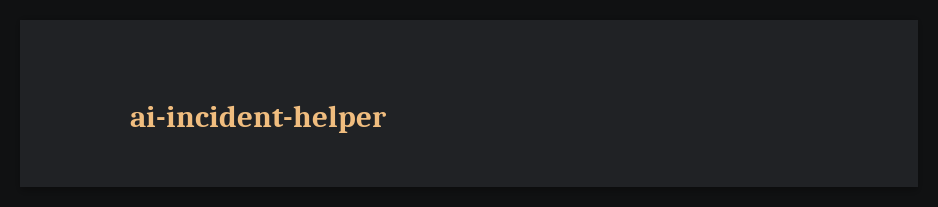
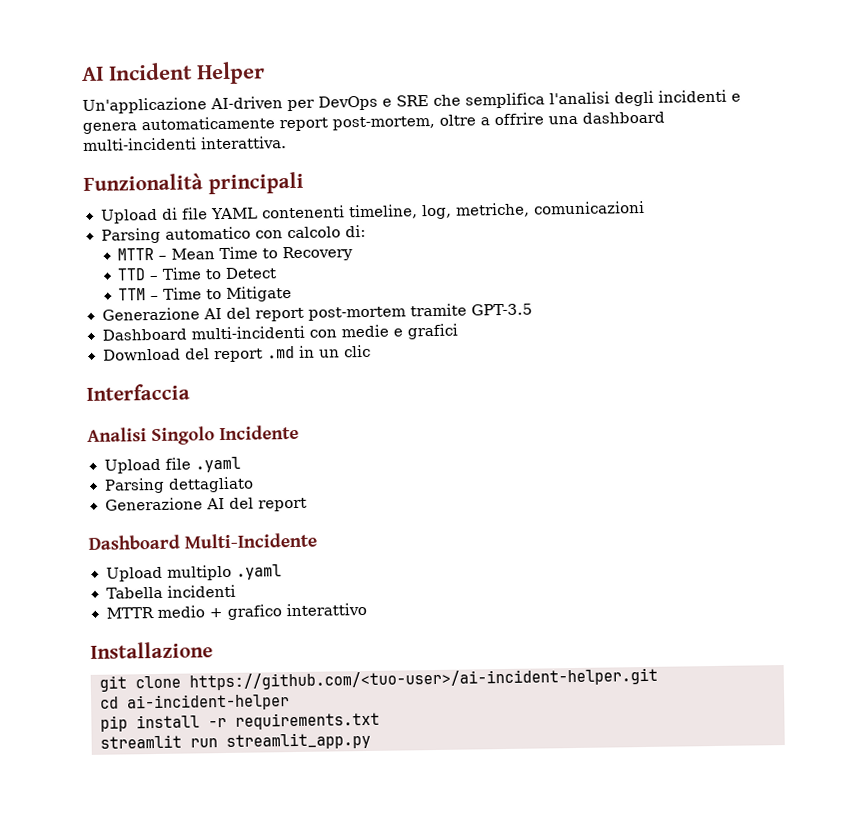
- ai-incident-helper
+ AI Incident Helper
+ Un'applicazione AI-driven per DevOps e SRE che semplifica l'analisi degli incidenti e genera automaticamente report post-mortem, oltre a offrire una dashboard multi-incidenti interattiva.
+ Funzionalità principali
+ Upload di file YAML contenenti timeline, log, metriche, comunicazioni
+ Parsing automatico con calcolo di:
+ MTTR – Mean Time to Recovery
+ TTD – Time to Detect
+ TTM – Time to Mitigate
+ Generazione AI del report post-mortem tramite GPT-3.5
+ Dashboard multi-incidenti con medie e grafici
+ Download del report .md in un clic
+ Interfaccia
+ Analisi Singolo Incidente
+ Upload file .yaml
+ Parsing dettagliato
+ Generazione AI del report
+ Dashboard Multi-Incidente
+ Upload multiplo .yaml
+ Tabella incidenti
+ MTTR medio + grafico interattivo
+ Installazione
+ git clone https://github.com/<tuo-user>/ai-incident-helper.git
+ cd ai-incident-helper
+ pip install -r requirements.txt
+ streamlit run streamlit_app.py

